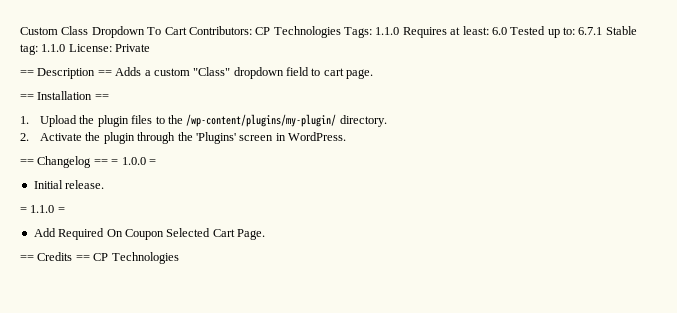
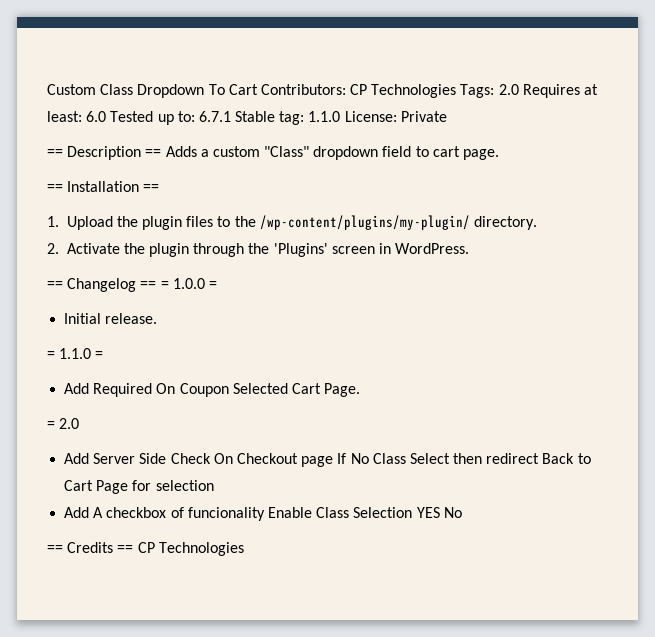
- Custom Class Dropdown To Cart Contributors: CP Technologies Tags: 1.1.0 Requires at least: 6.0 Tested up to: 6.7.1 Stable tag: 1.1.0 License: Private
+ Custom Class Dropdown To Cart Contributors: CP Technologies Tags: 2.0 Requires at least: 6.0 Tested up to: 6.7.1 Stable tag: 1.1.0 License: Private
+ = 2.0
+ Add Server Side Check On Checkout page If No Class Select then redirect Back to Cart Page for selection
+ Add A checkbox of funcionality Enable Class Selection YES No

